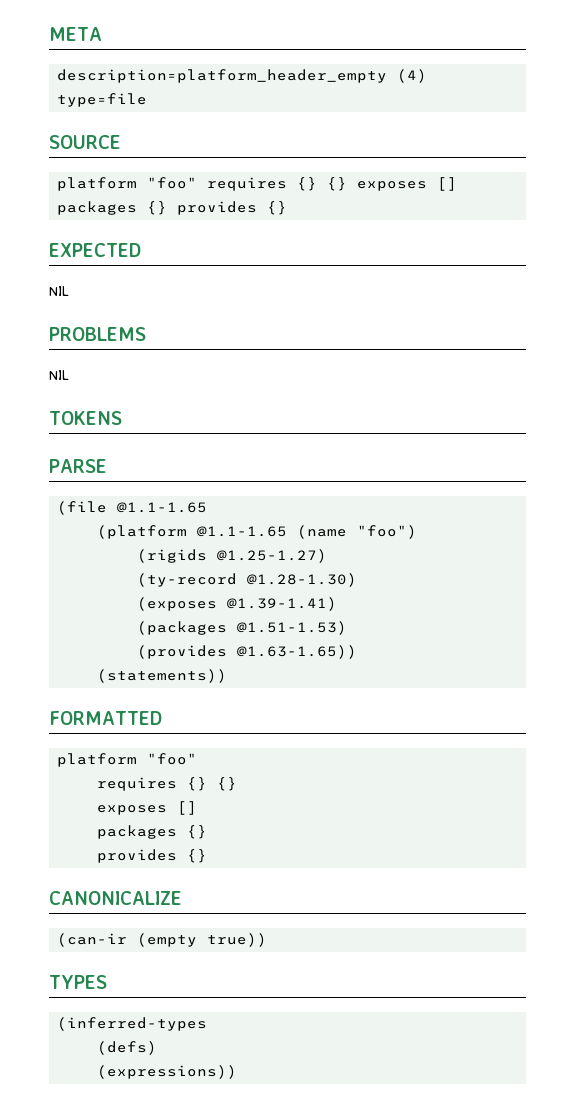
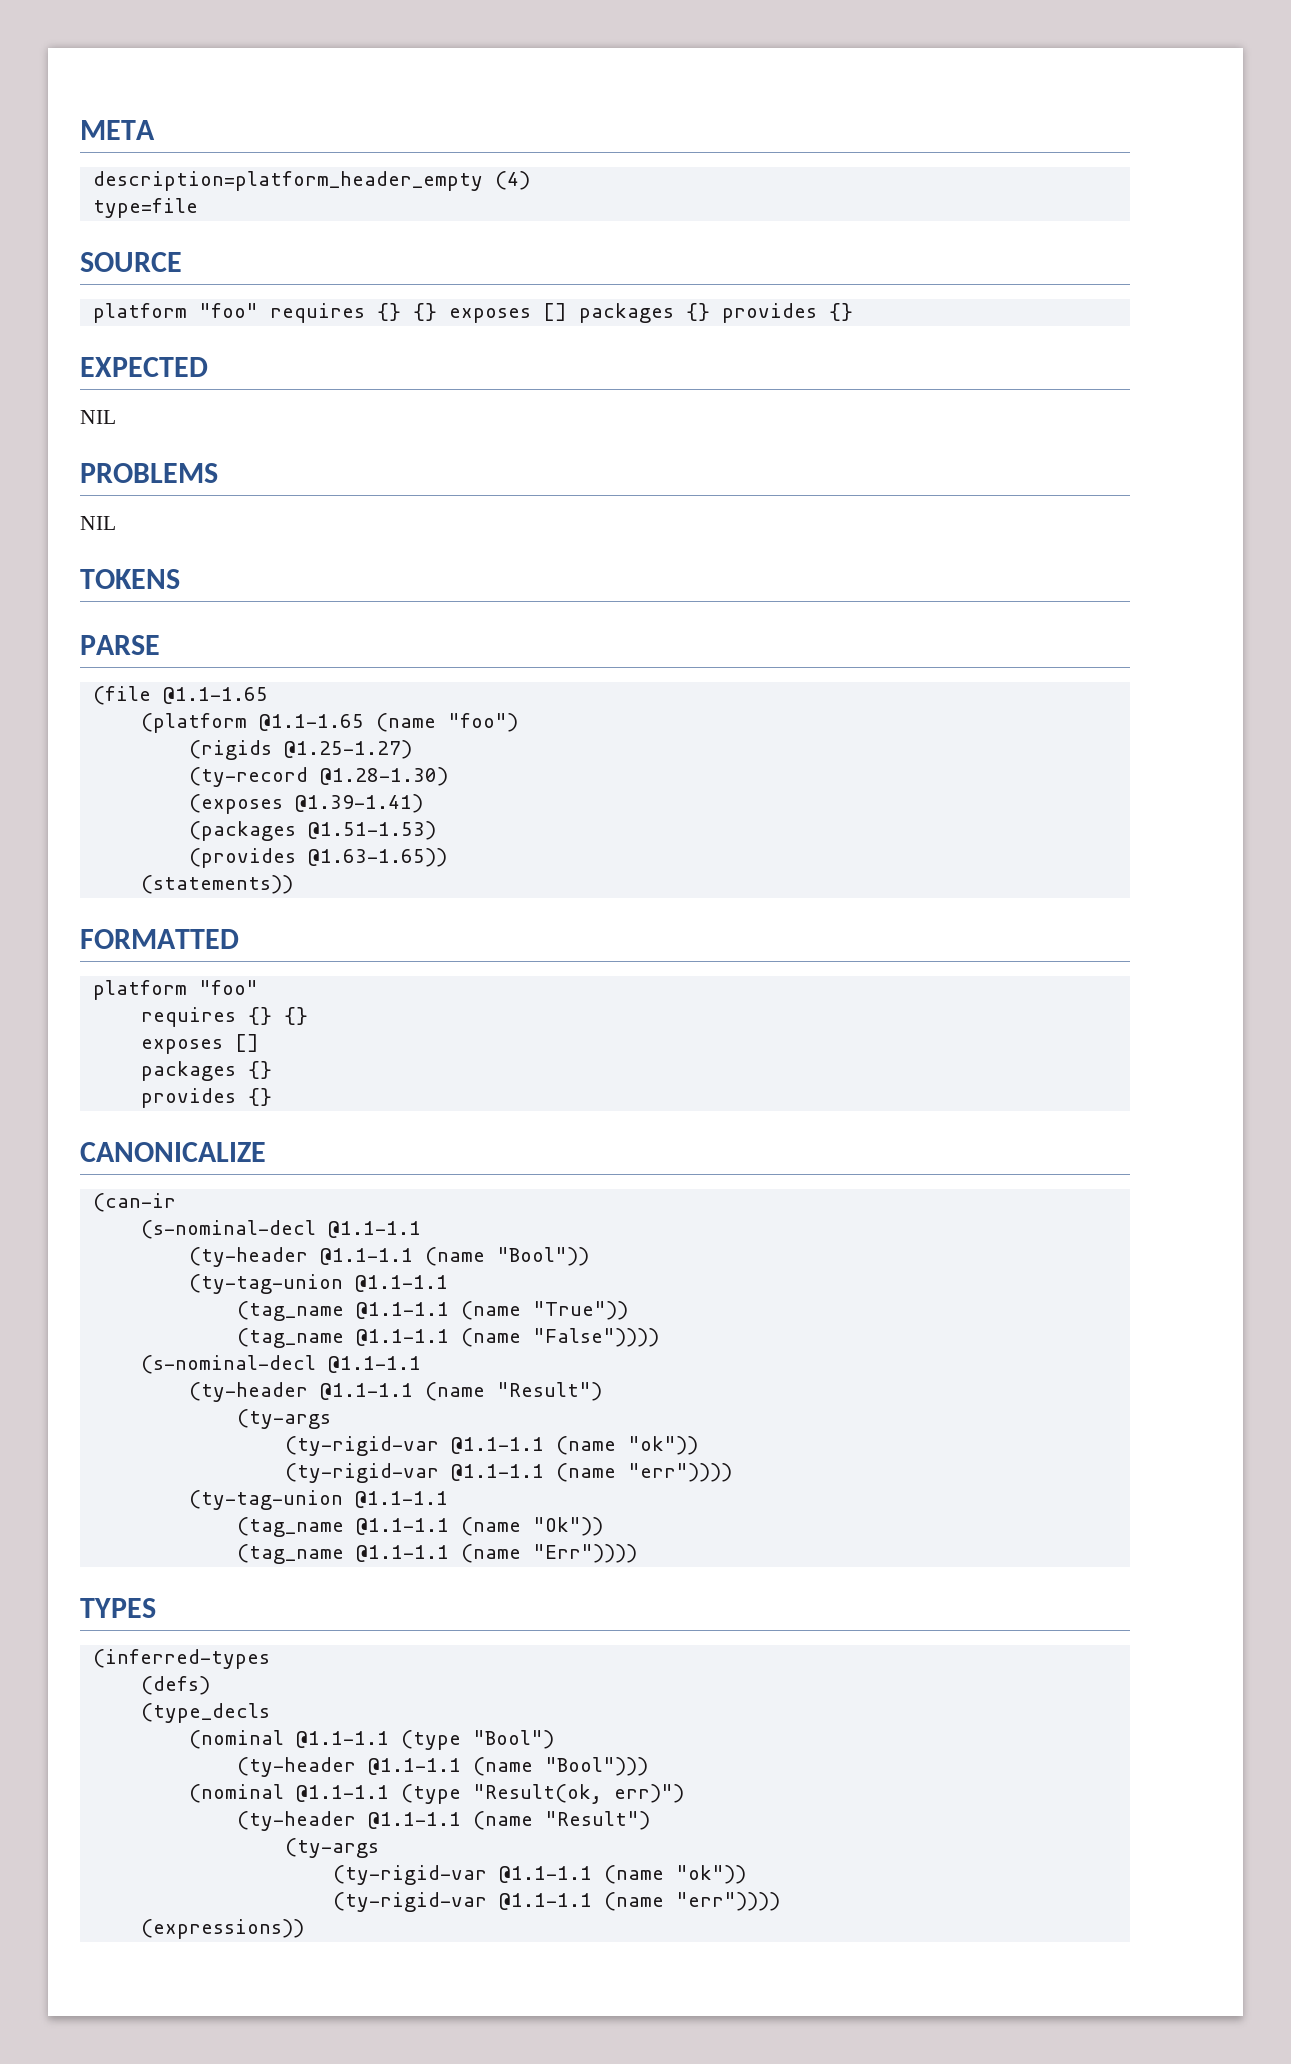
- (can-ir (empty true))
+ (can-ir
+ (s-nominal-decl @1.1-1.1
+ (ty-header @1.1-1.1 (name "Bool"))
+ (ty-tag-union @1.1-1.1
+ (tag_name @1.1-1.1 (name "True"))
+ (tag_name @1.1-1.1 (name "False"))))
+ (s-nominal-decl @1.1-1.1
+ (ty-header @1.1-1.1 (name "Result")
+ (ty-args
+ (ty-rigid-var @1.1-1.1 (name "ok"))
+ (ty-rigid-var @1.1-1.1 (name "err"))))
+ (ty-tag-union @1.1-1.1
+ (tag_name @1.1-1.1 (name "Ok"))
+ (tag_name @1.1-1.1 (name "Err"))))
  TYPES
  (inferred-types
  (defs)
+ (type_decls
+ (nominal @1.1-1.1 (type "Bool")
+ (ty-header @1.1-1.1 (name "Bool")))
+ (nominal @1.1-1.1 (type "Result(ok, err)")
+ (ty-header @1.1-1.1 (name "Result")
+ (ty-args
+ (ty-rigid-var @1.1-1.1 (name "ok"))
+ (ty-rigid-var @1.1-1.1 (name "err"))))

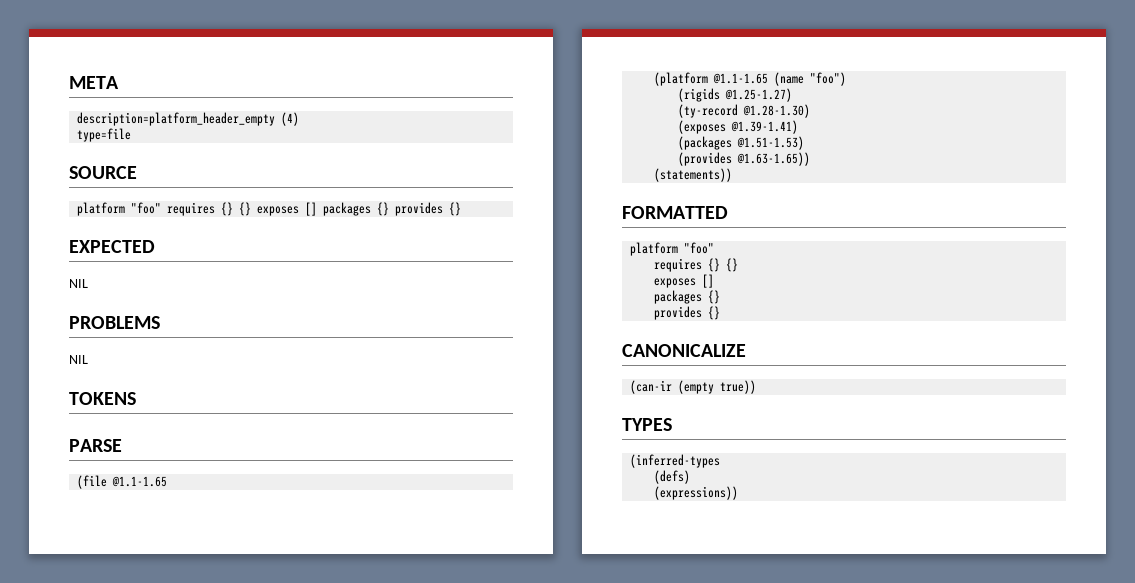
- (can-ir
- (s-nominal-decl @1.1-1.1
- (ty-header @1.1-1.1 (name "Bool"))
- (ty-tag-union @1.1-1.1
- (tag_name @1.1-1.1 (name "True"))
- (tag_name @1.1-1.1 (name "False"))))
- (s-nominal-decl @1.1-1.1
- (ty-header @1.1-1.1 (name "Result")
- (ty-args
- (ty-rigid-var @1.1-1.1 (name "ok"))
- (ty-rigid-var @1.1-1.1 (name "err"))))
- (ty-tag-union @1.1-1.1
- (tag_name @1.1-1.1 (name "Ok"))
- (tag_name @1.1-1.1 (name "Err"))))
+ (can-ir (empty true))
  TYPES
  (inferred-types
  (defs)
- (type_decls
- (nominal @1.1-1.1 (type "Bool")
- (ty-header @1.1-1.1 (name "Bool")))
- (nominal @1.1-1.1 (type "Result(ok, err)")
- (ty-header @1.1-1.1 (name "Result")
- (ty-args
- (ty-rigid-var @1.1-1.1 (name "ok"))
- (ty-rigid-var @1.1-1.1 (name "err"))))

